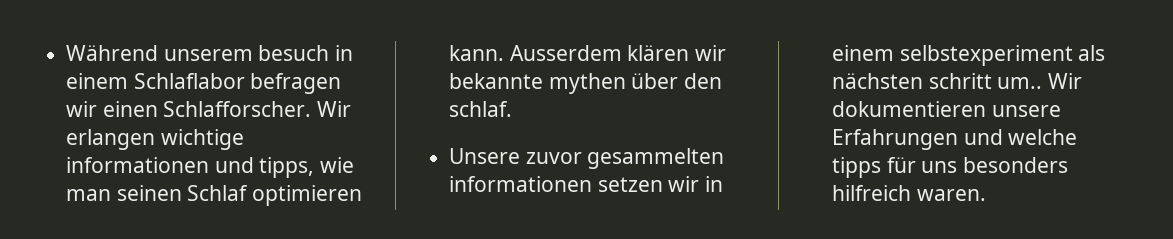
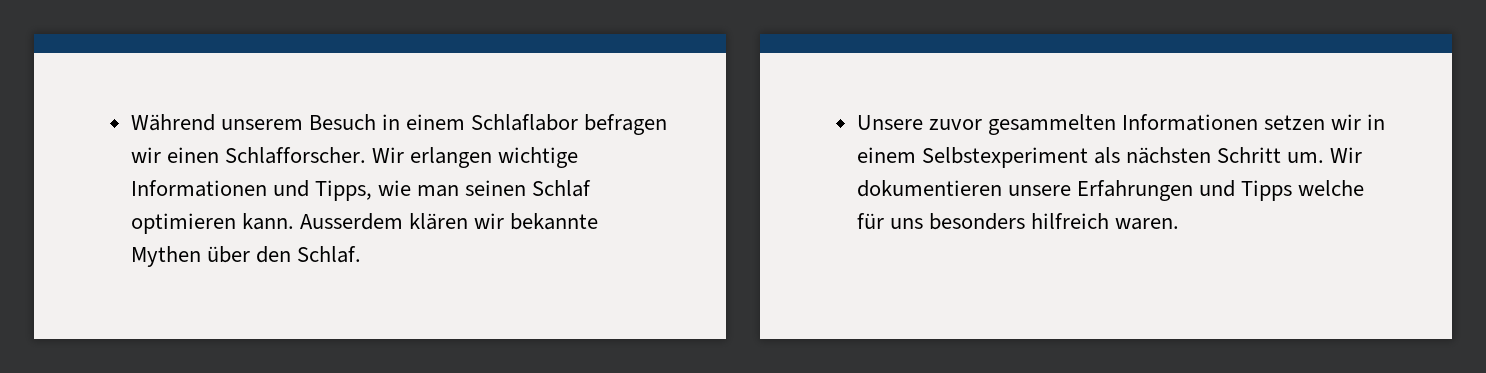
- Während unserem besuch in einem Schlaflabor befragen wir einen Schlafforscher.
+ Während unserem Besuch in einem Schlaflabor befragen wir einen Schlafforscher.
- Wir erlangen wichtige informationen und tipps, wie man seinen Schlaf optimieren kann.
+ Wir erlangen wichtige Informationen und Tipps, wie man seinen Schlaf optimieren kann.
- Ausserdem klären wir bekannte mythen über den schlaf.
+ Ausserdem klären wir bekannte Mythen über den Schlaf.
- Unsere zuvor gesammelten informationen setzen wir in einem selbstexperiment als nächsten schritt um..
+ Unsere zuvor gesammelten Informationen setzen wir in einem Selbstexperiment als nächsten Schritt um.
- Wir dokumentieren unsere Erfahrungen und welche tipps für uns besonders hilfreich waren.
+ Wir dokumentieren unsere Erfahrungen und Tipps welche für uns besonders hilfreich waren.

